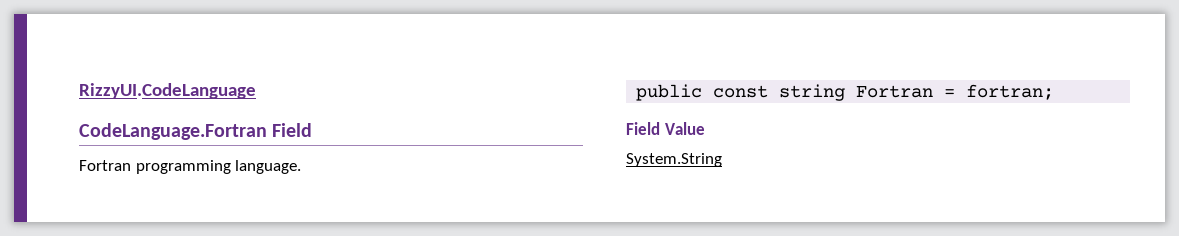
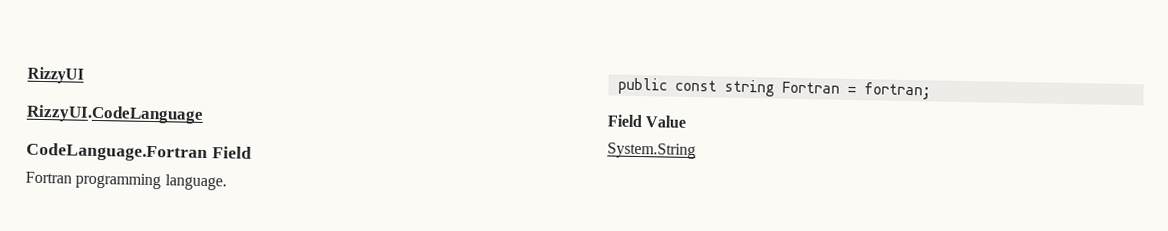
+ RizzyUI

